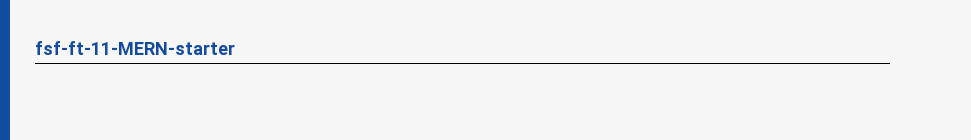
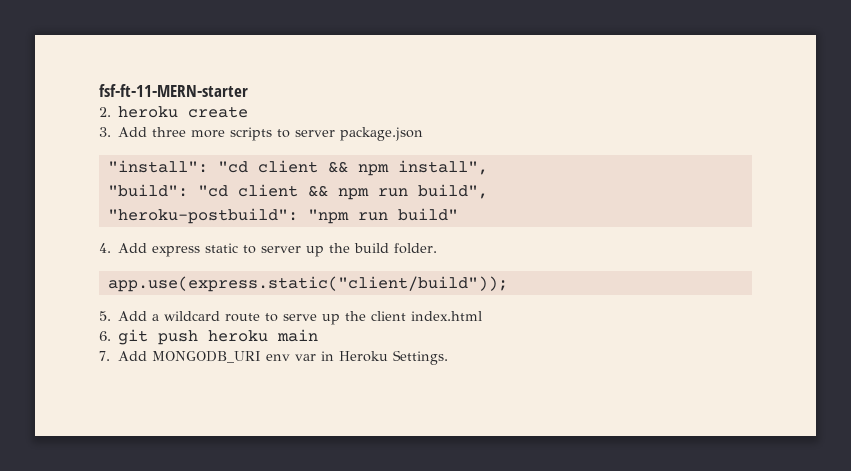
+ 2. heroku create
+ 3. Add three more scripts to server package.json
+ "install": "cd client && npm install",
+ "build": "cd client && npm run build",
+ "heroku-postbuild": "npm run build"
+ 4. Add express static to server up the build folder.
+ app.use(express.static("client/build"));
+ 5. Add a wildcard route to serve up the client index.html
+ 6. git push heroku main
+ 7. Add MONGODB_URI env var in Heroku Settings.

